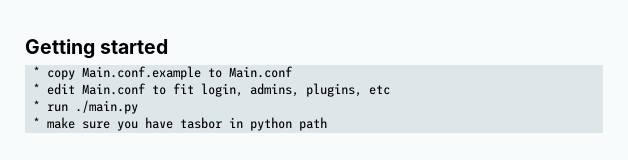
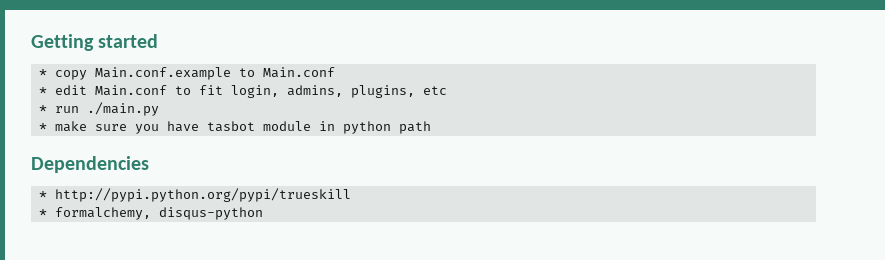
- * make sure you have tasbor in python path
+ * make sure you have tasbot module in python path
+ Dependencies
+ * http://pypi.python.org/pypi/trueskill
+ * formalchemy, disqus-python

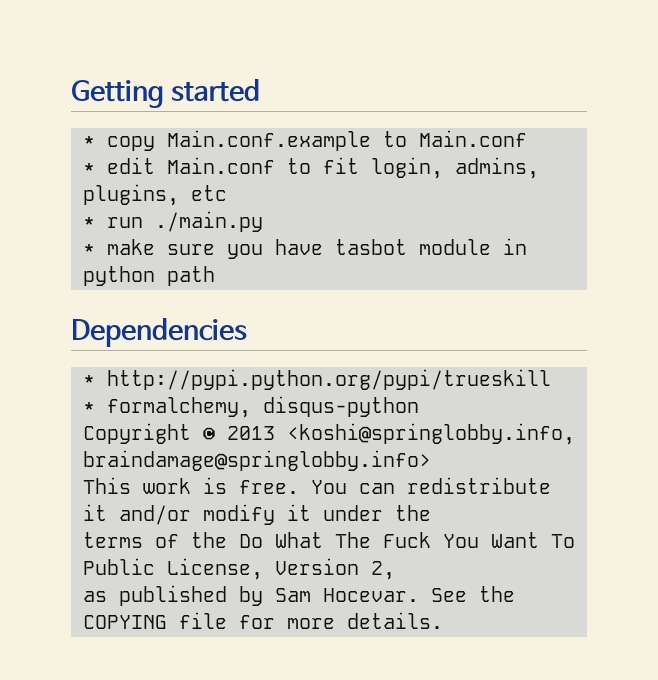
+ Copyright © 2013 <koshi@springlobby.info, braindamage@springlobby.info>
+ This work is free. You can redistribute it and/or modify it under the
+ terms of the Do What The Fuck You Want To Public License, Version 2,
+ as published by Sam Hocevar. See the COPYING file for more details.

